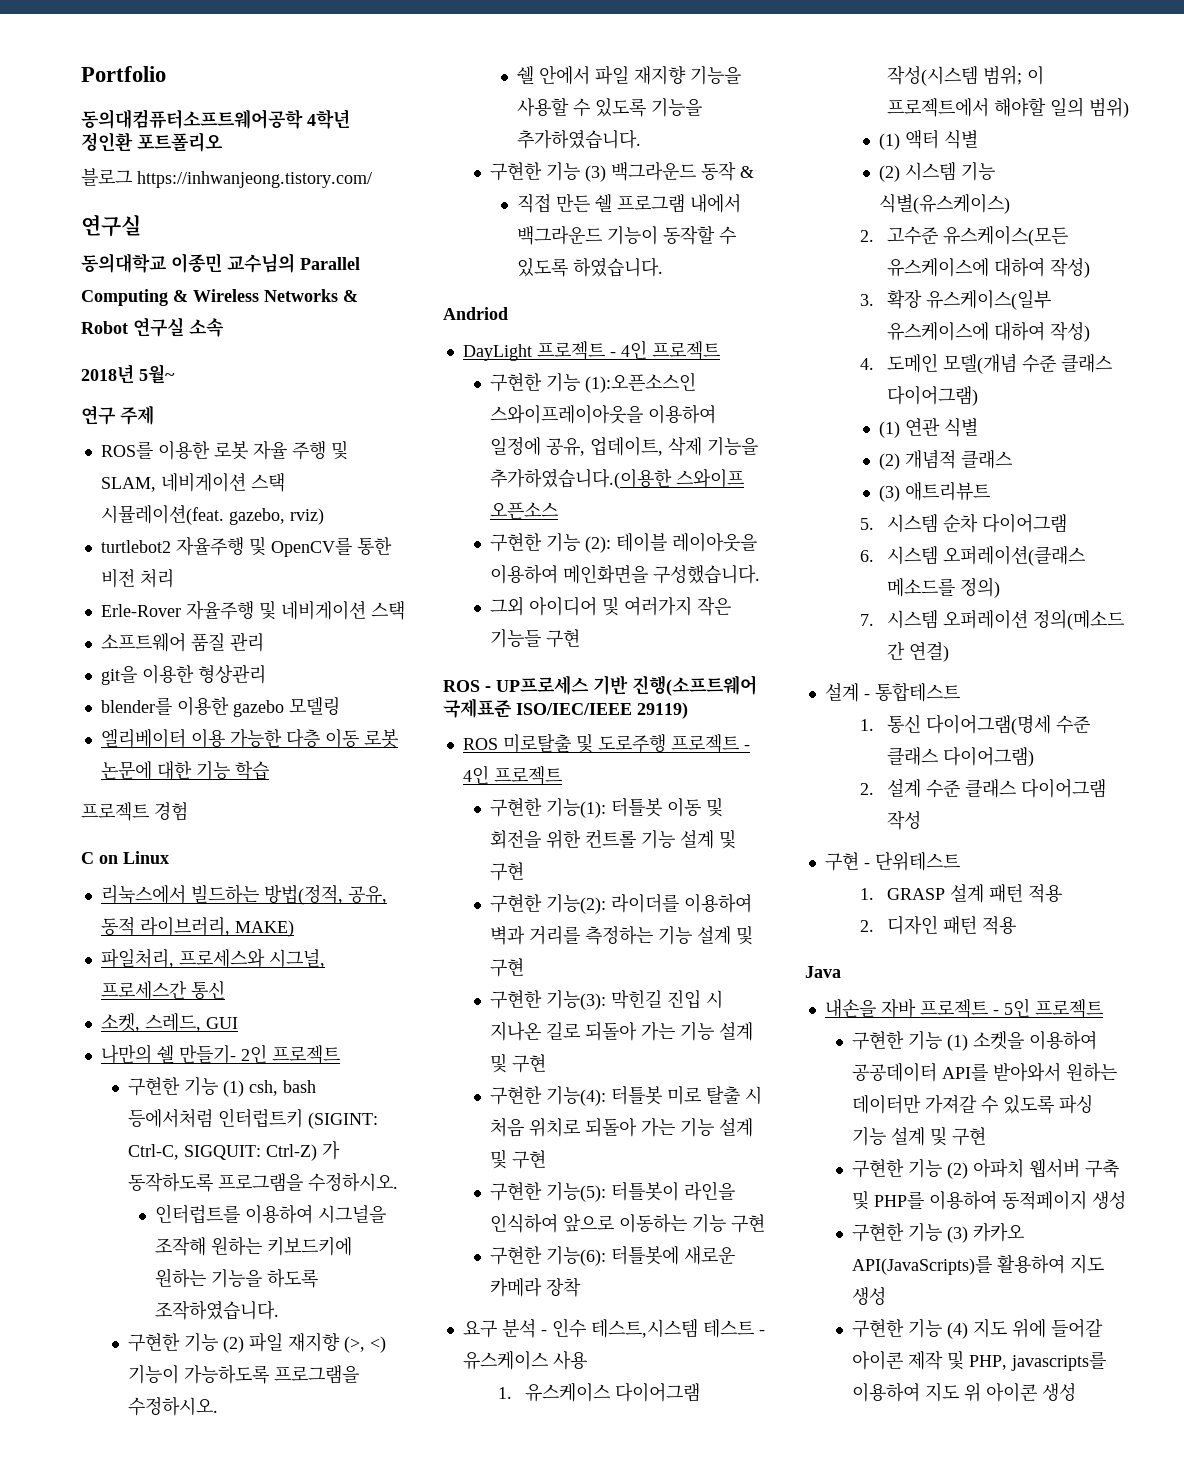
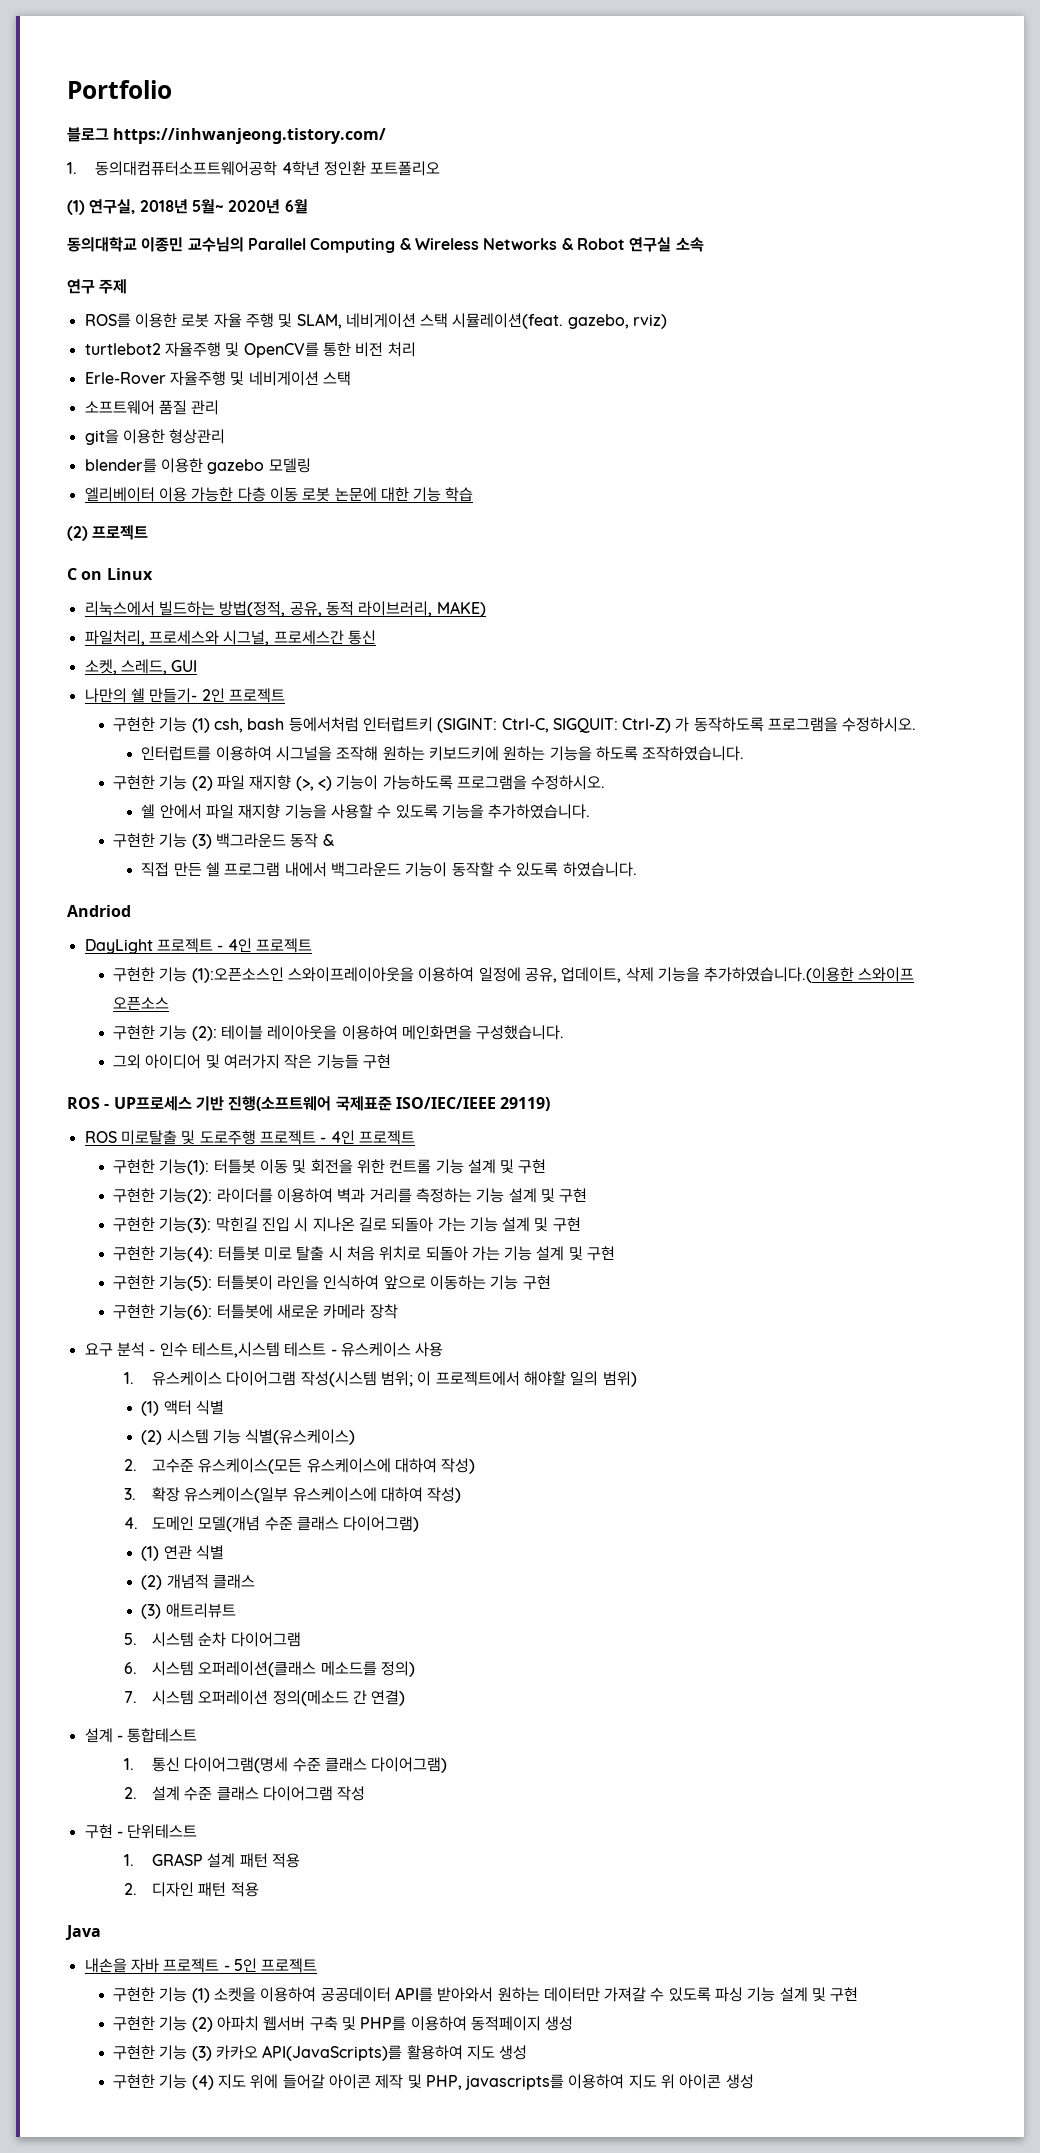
- 동의대컴퓨터소프트웨어공학 4학년 정인환 포트폴리오
+ 블로그 https://inhwanjeong.tistory.com/
+ 1. 동의대컴퓨터소프트웨어공학 4학년 정인환 포트폴리오
- 블로그 https://inhwanjeong.tistory.com/
- 연구실
+ (1) 연구실, 2018년 5월~ 2020년 6월
- 2018년 5월~
- 프로젝트 경험
+ (2) 프로젝트

